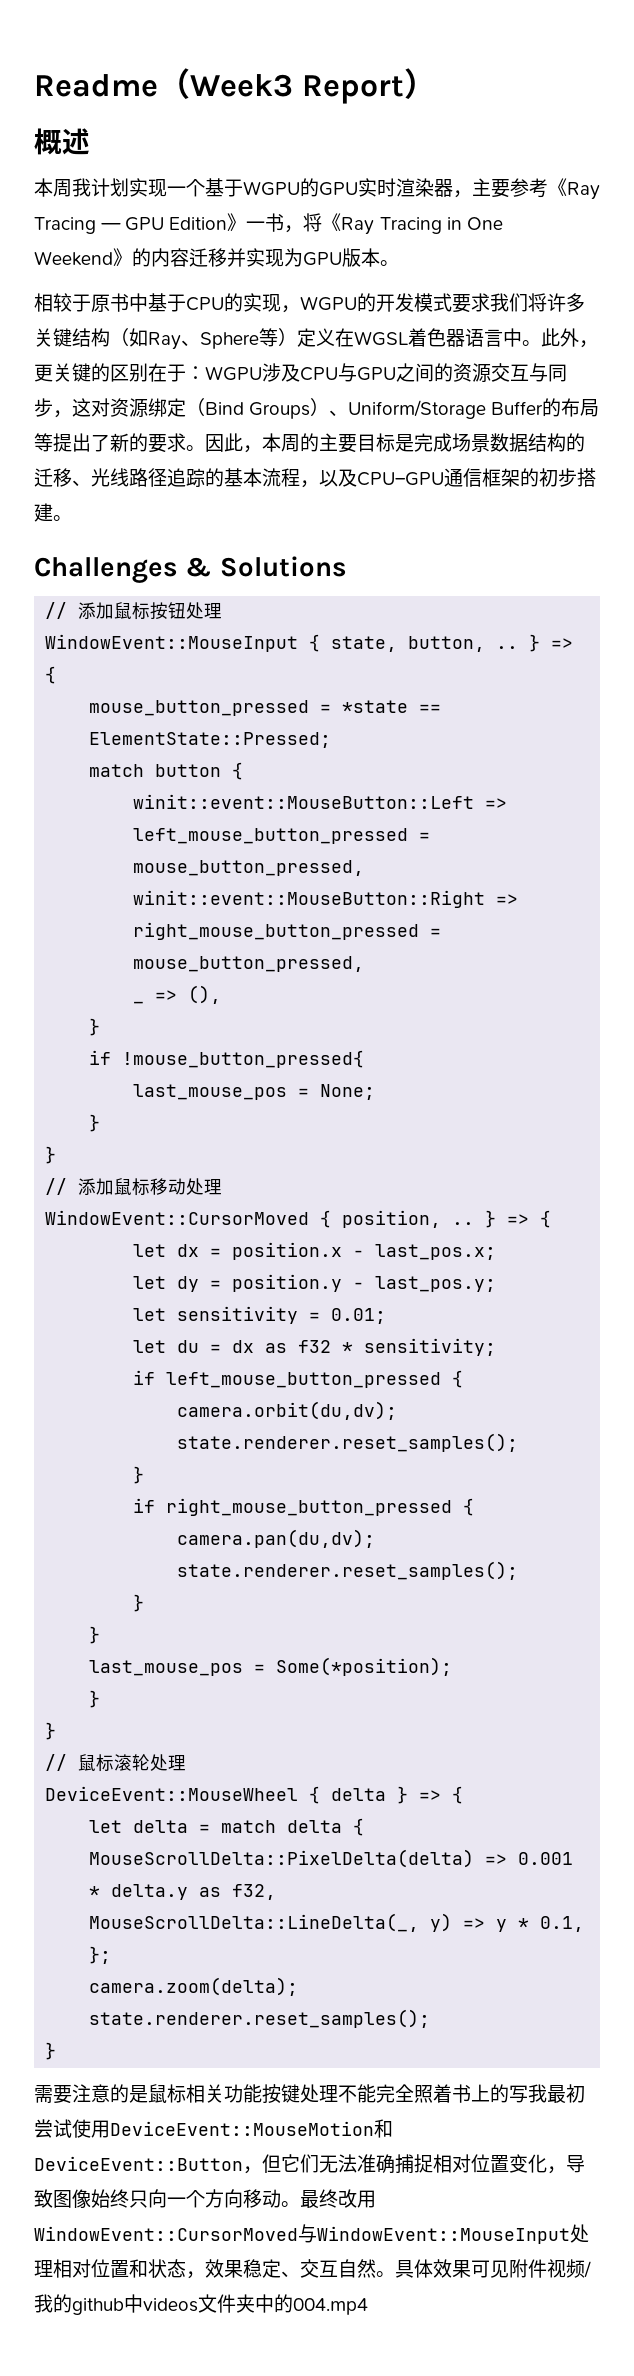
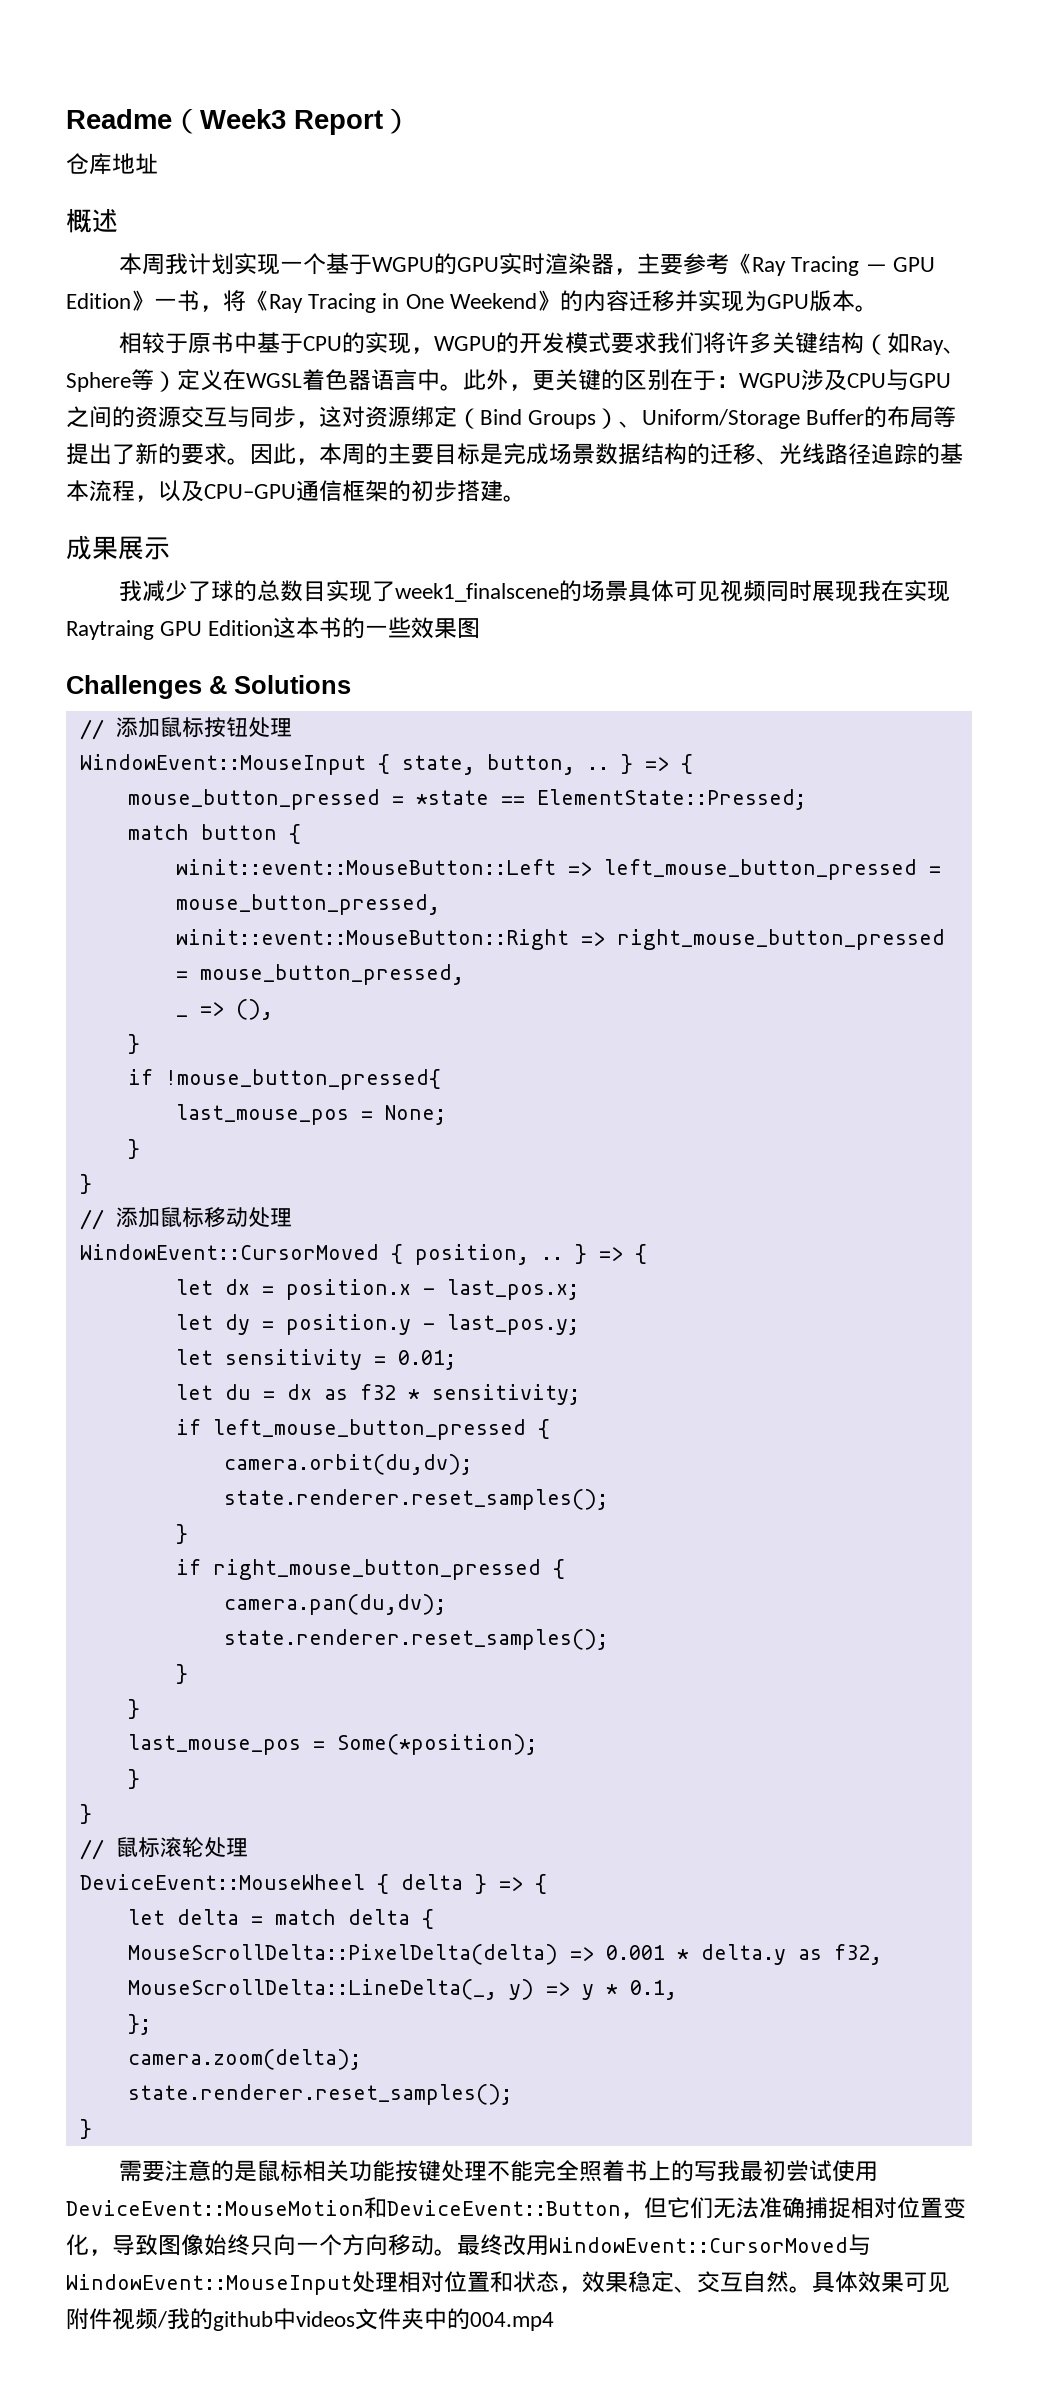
+ 仓库地址
+ 成果展示
+ 我减少了球的总数目实现了week1_finalscene的场景具体可见视频同时展现我在实现Raytraing GPU Edition这本书的一些效果图

